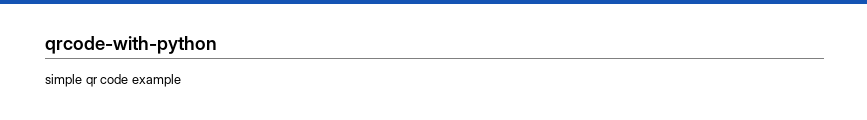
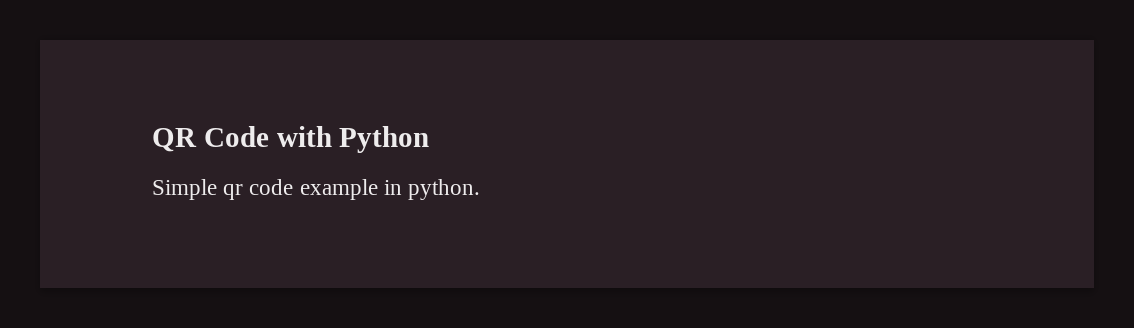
- qrcode-with-python
- simple qr code example
+ QR Code with Python
+ Simple qr code example in python.

